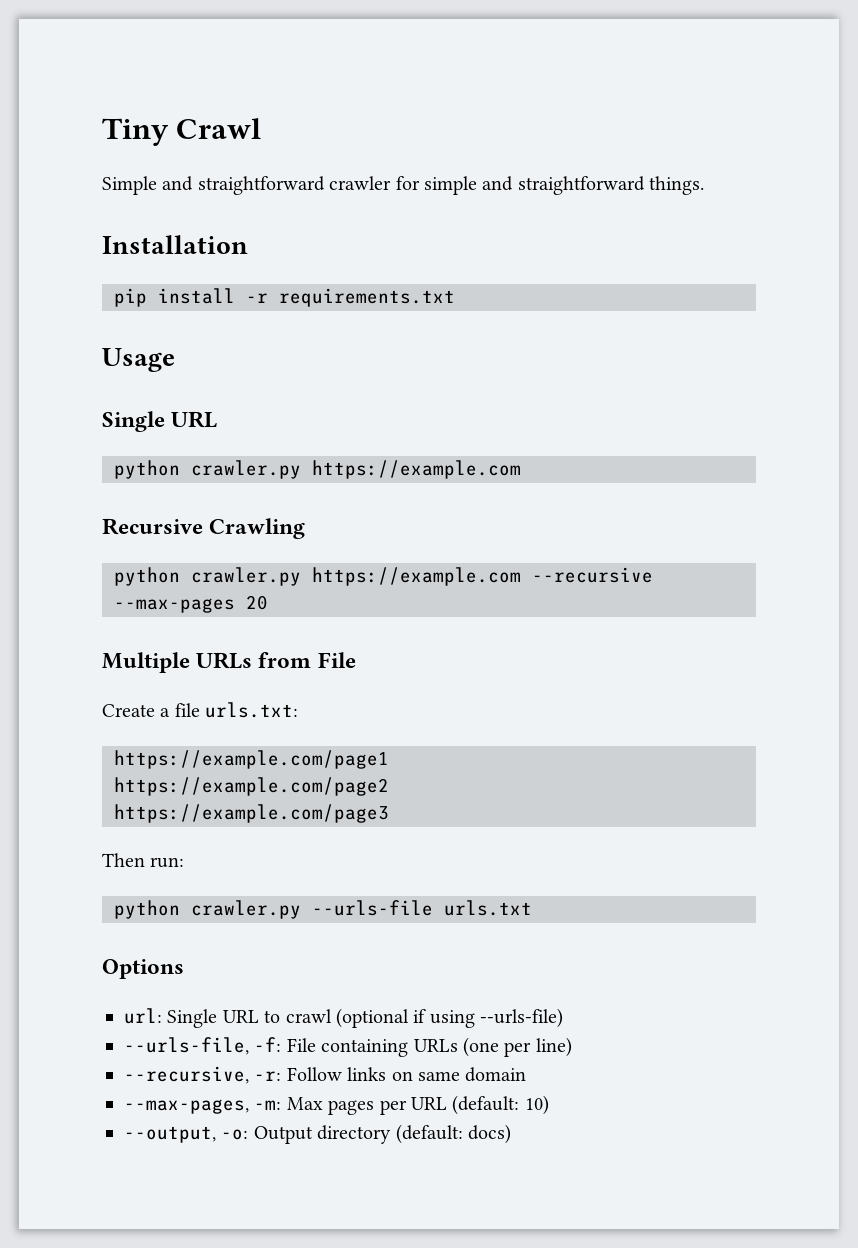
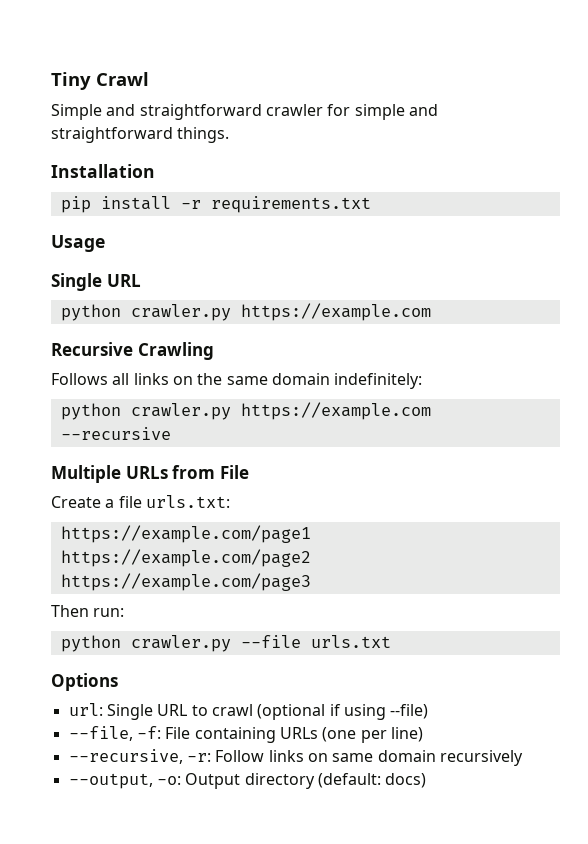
+ Follows all links on the same domain indefinitely:
- python crawler.py https://example.com --recursive --max-pages 20
+ python crawler.py https://example.com --recursive
- python crawler.py --urls-file urls.txt
+ python crawler.py --file urls.txt
- url: Single URL to crawl (optional if using --urls-file)
- --urls-file, -f: File containing URLs (one per line)
+ url: Single URL to crawl (optional if using --file)
+ --file, -f: File containing URLs (one per line)
- --recursive, -r: Follow links on same domain
- --max-pages, -m: Max pages per URL (default: 10)
+ --recursive, -r: Follow links on same domain recursively

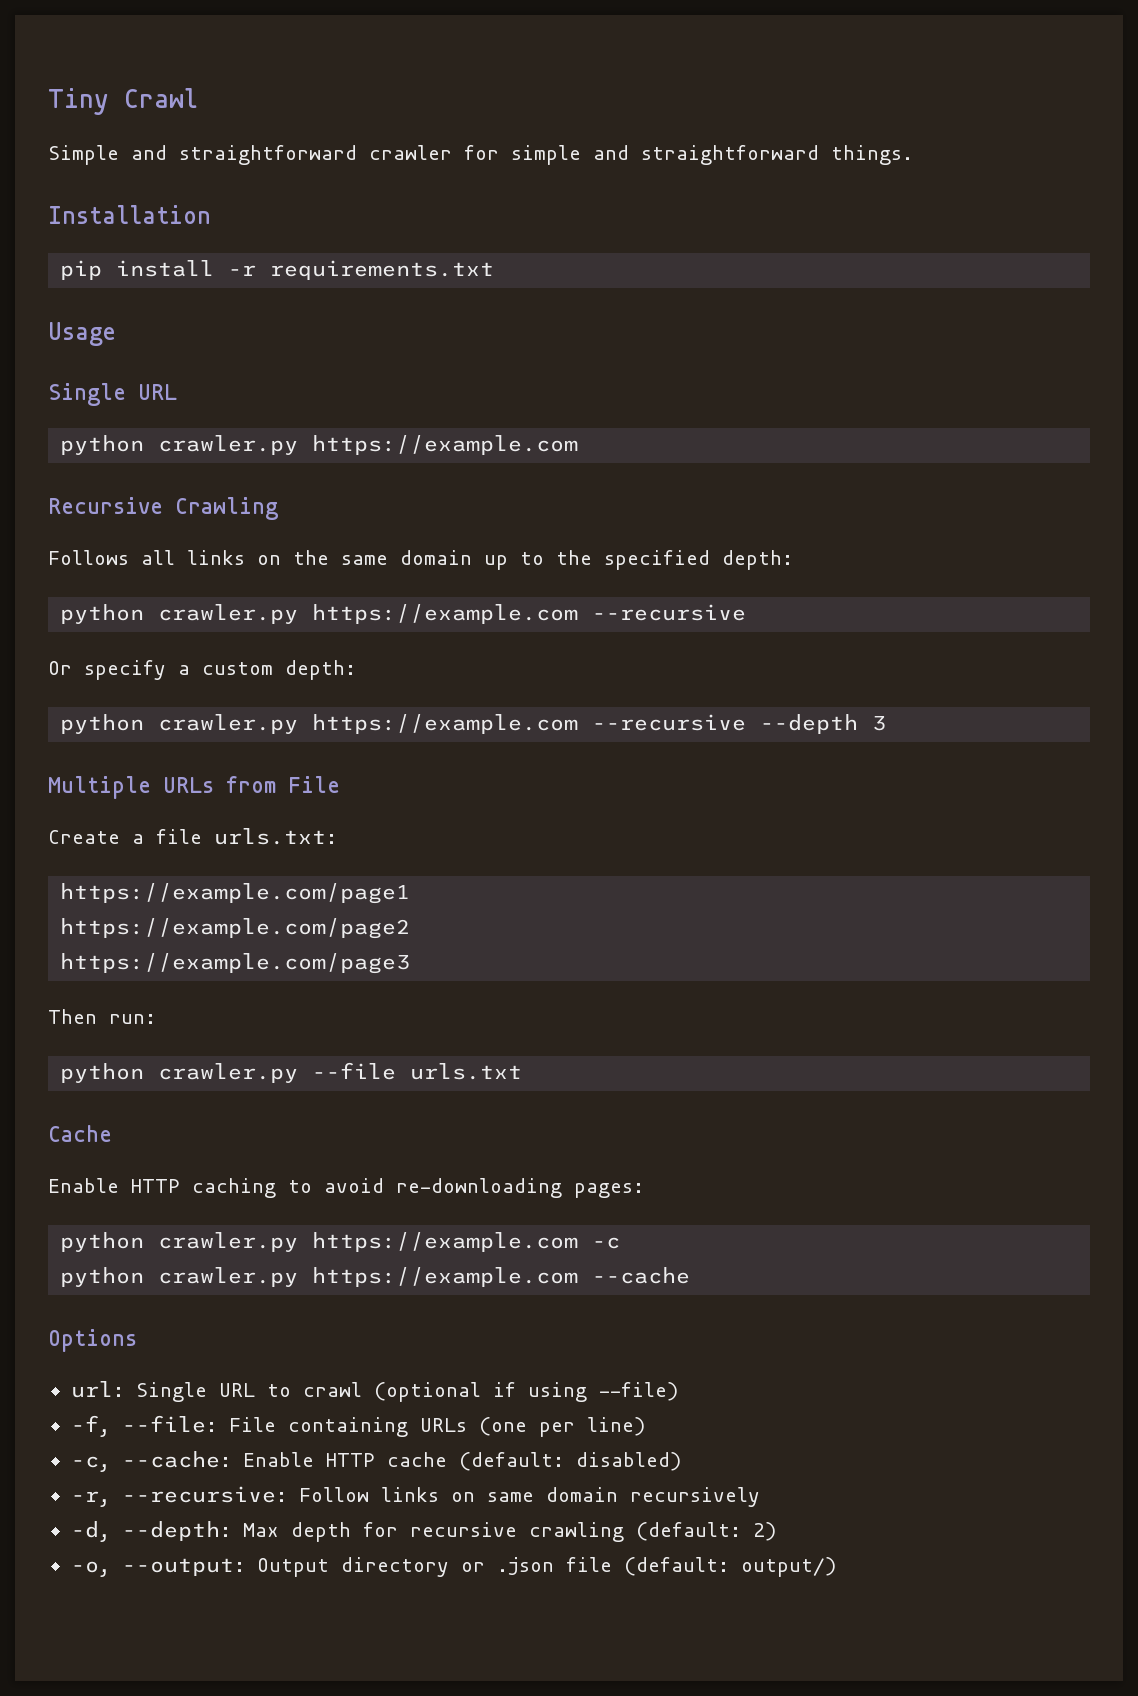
- Follows all links on the same domain indefinitely:
+ Follows all links on the same domain up to the specified depth:
  python crawler.py https://example.com --recursive
+ Or specify a custom depth:
+ python crawler.py https://example.com --recursive --depth 3
+ Cache
+ Enable HTTP caching to avoid re-downloading pages:
+ python crawler.py https://example.com -c
+ python crawler.py https://example.com --cache
- --file, -f: File containing URLs (one per line)
+ -f, --file: File containing URLs (one per line)
- --recursive, -r: Follow links on same domain recursively
+ -c, --cache: Enable HTTP cache (default: disabled)
+ -r, --recursive: Follow links on same domain recursively
- --output, -o: Output directory (default: docs)
+ -d, --depth: Max depth for recursive crawling (default: 2)
+ -o, --output: Output directory or .json file (default: output/)

